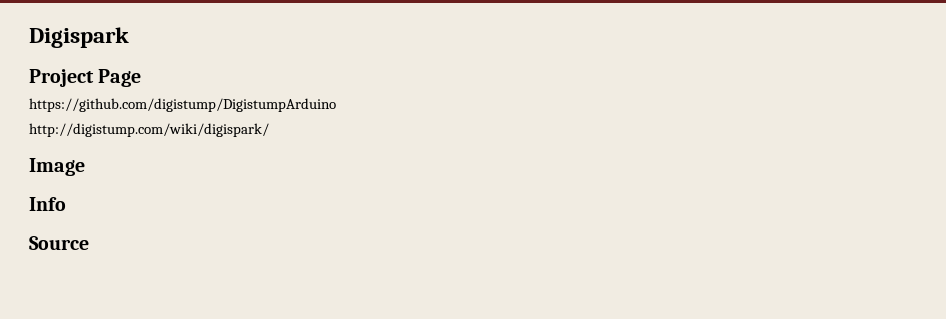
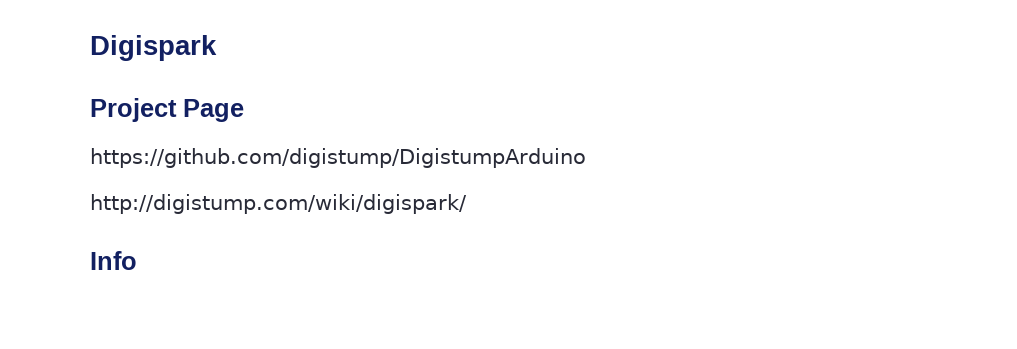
- Image
- Source

